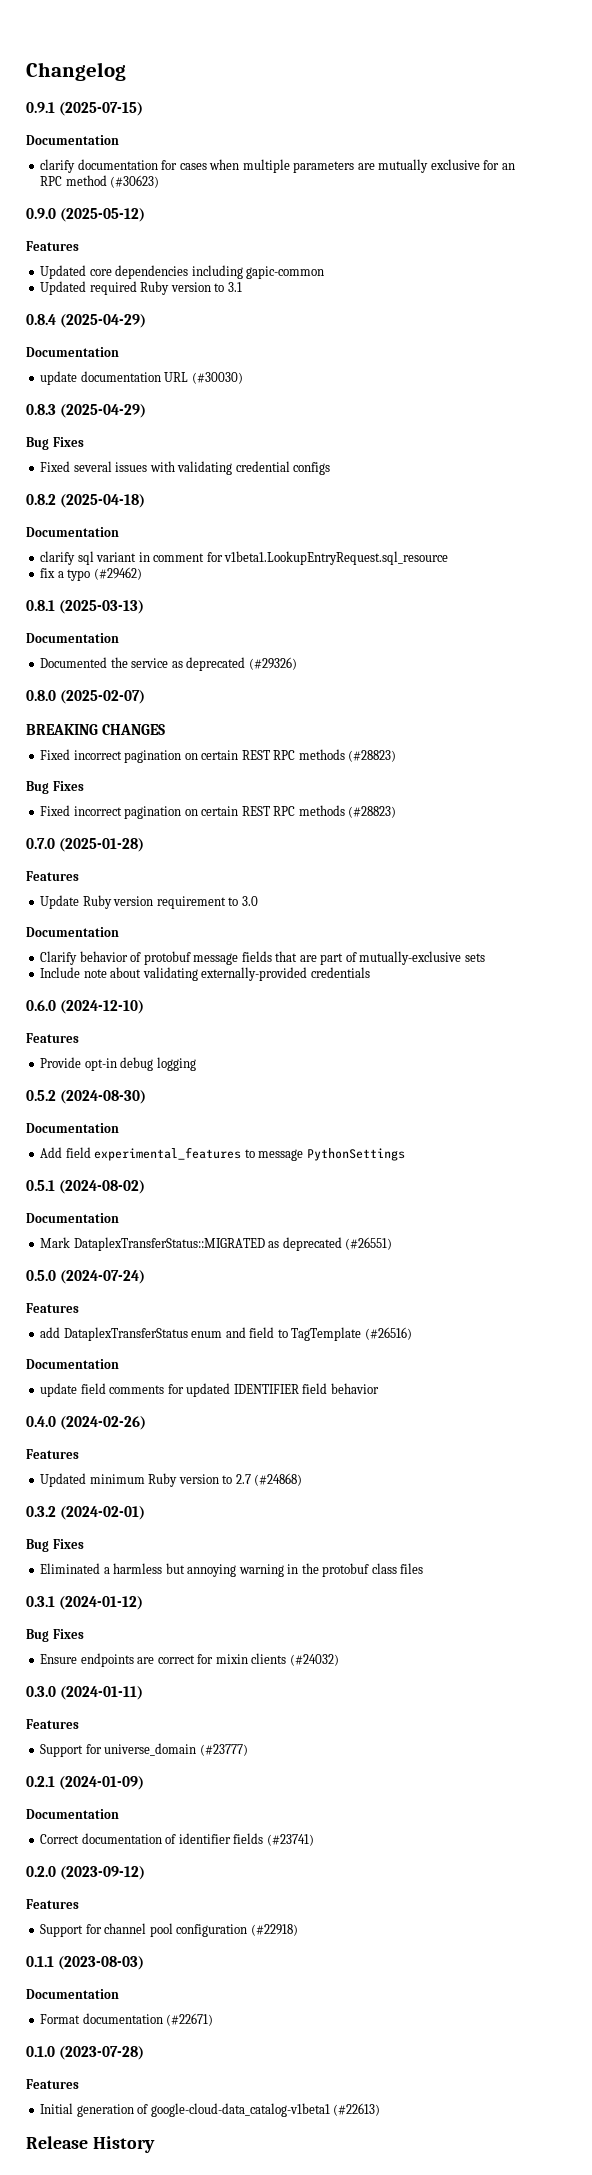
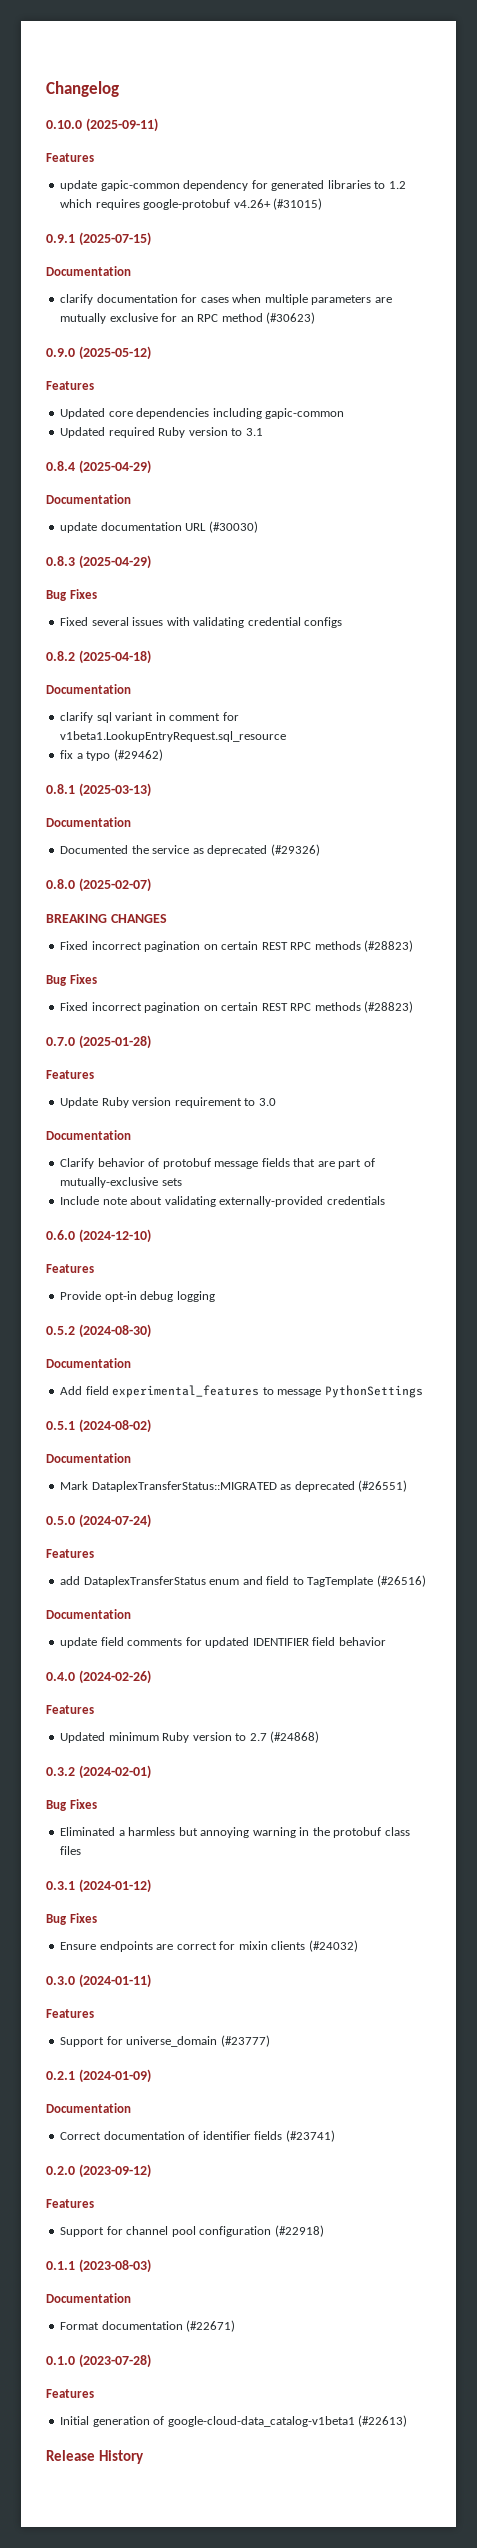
+ 0.10.0 (2025-09-11)
+ Features
+ update gapic-common dependency for generated libraries to 1.2 which requires google-protobuf v4.26+ (#31015)

